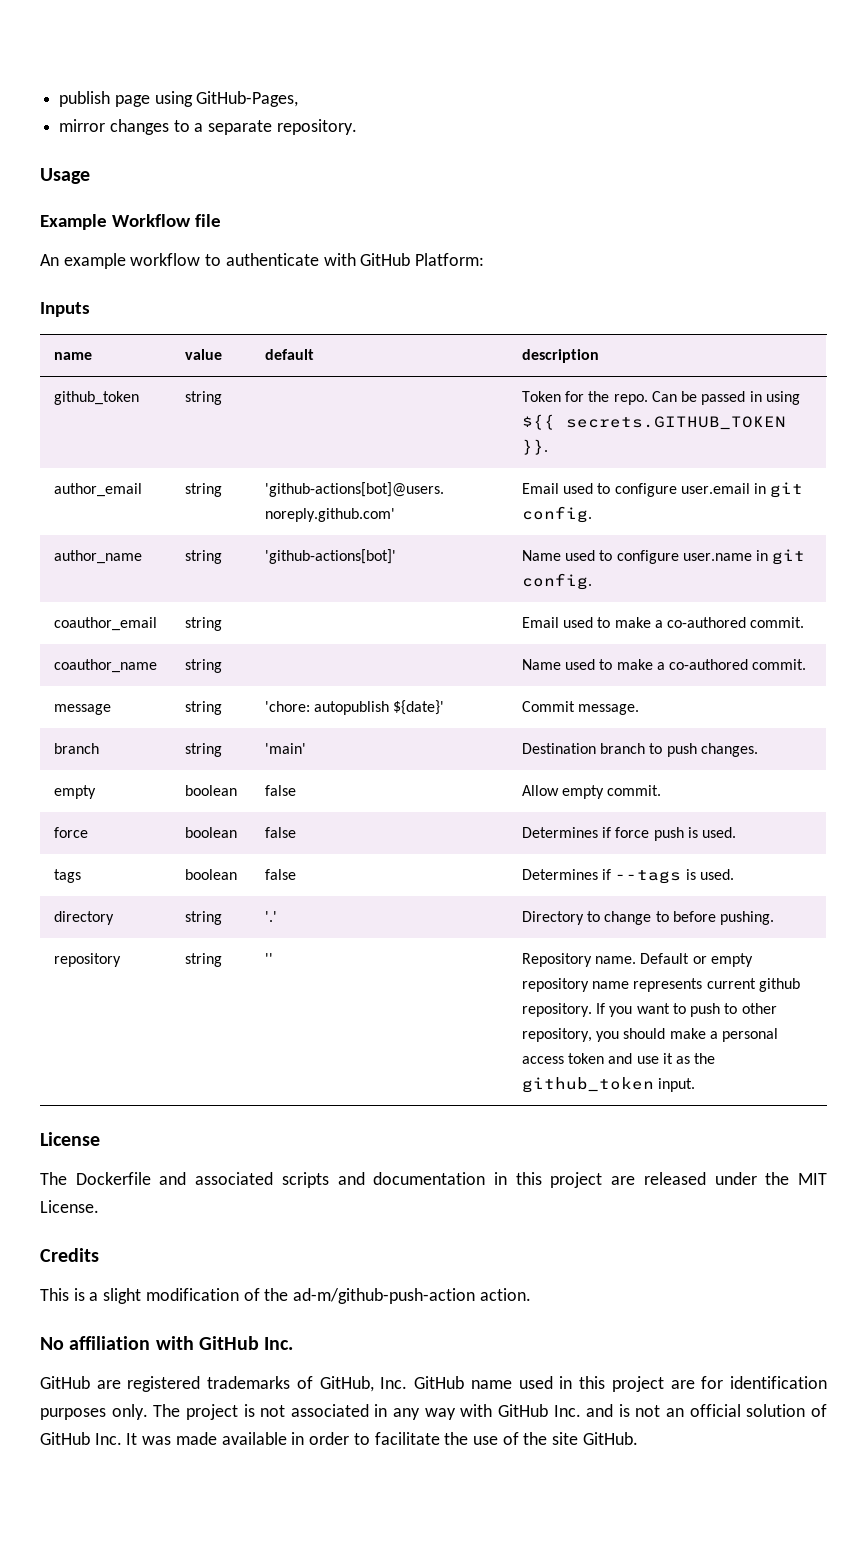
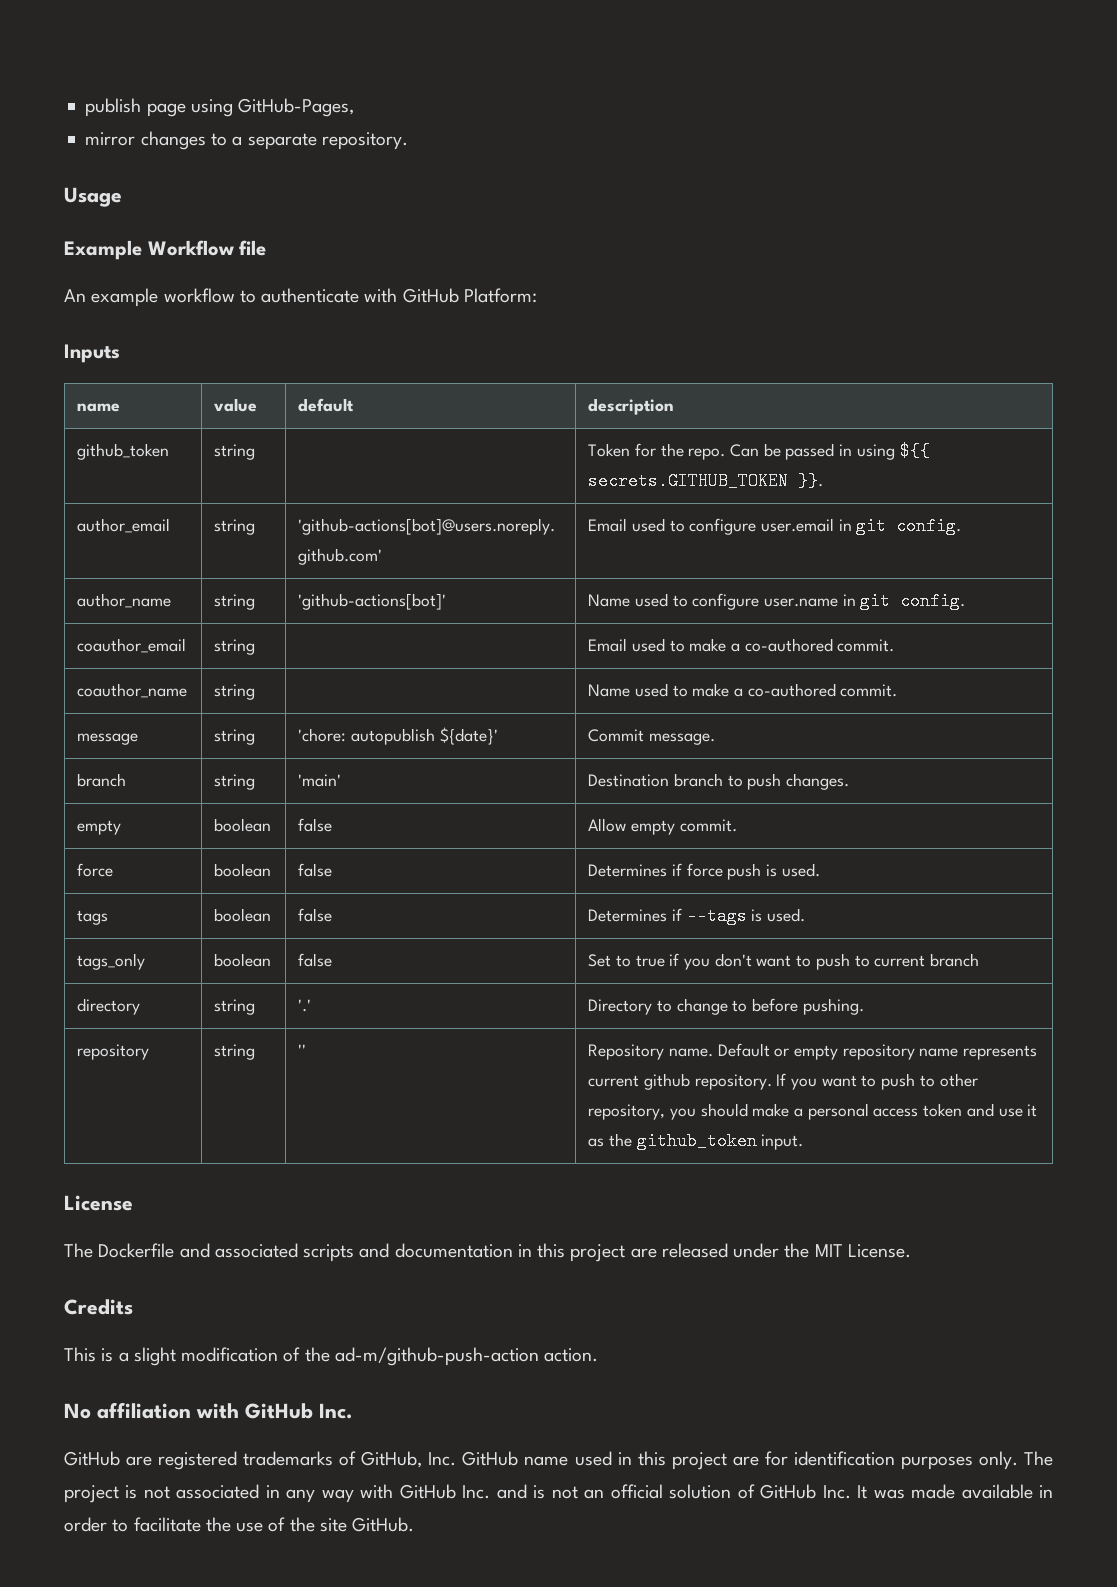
+ tags_only | boolean | false | Set to true if you don't want to push to current branch

